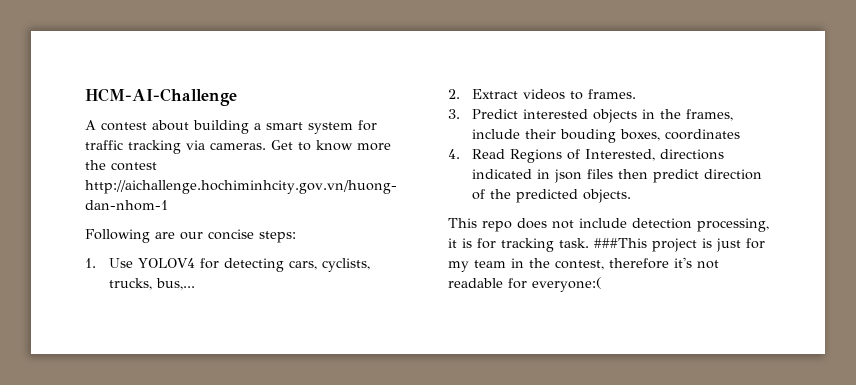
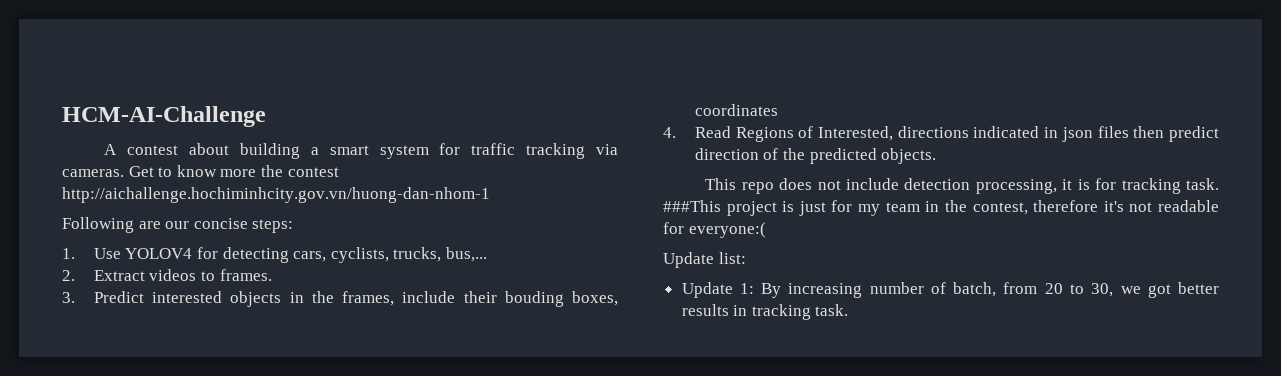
+ Update list:
+ Update 1: By increasing number of batch, from 20 to 30, we got better results in tracking task.

